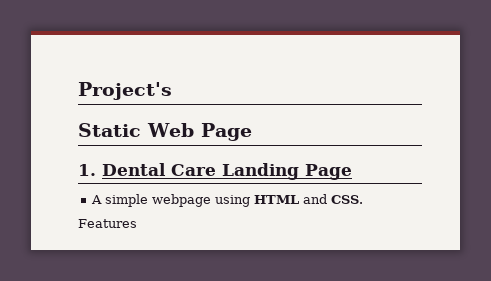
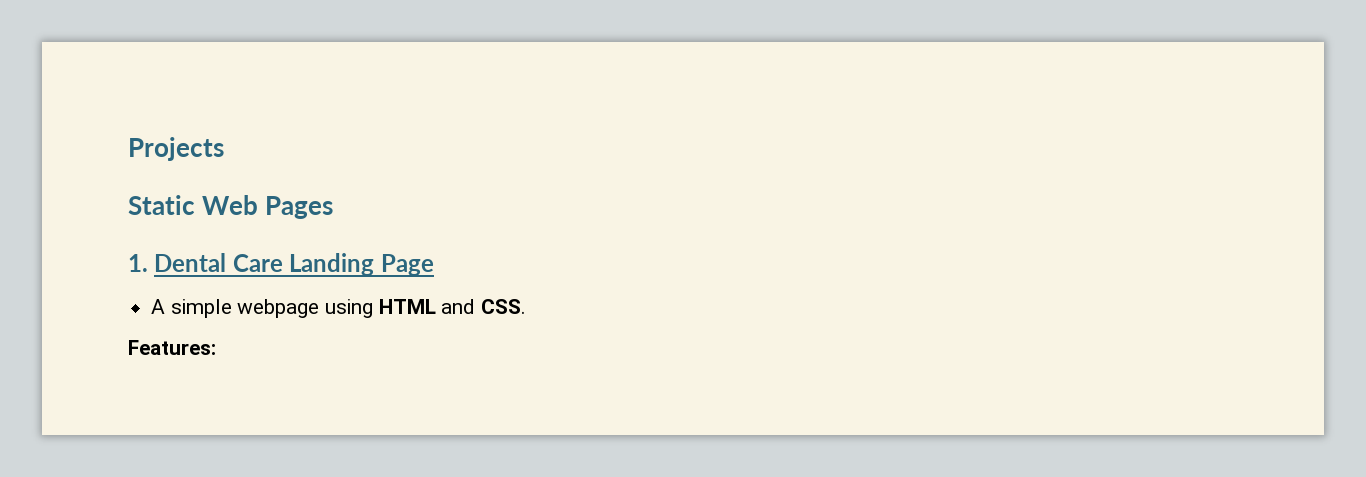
- Project's
+ Projects
- Static Web Page
+ Static Web Pages
- Features
+ Features:

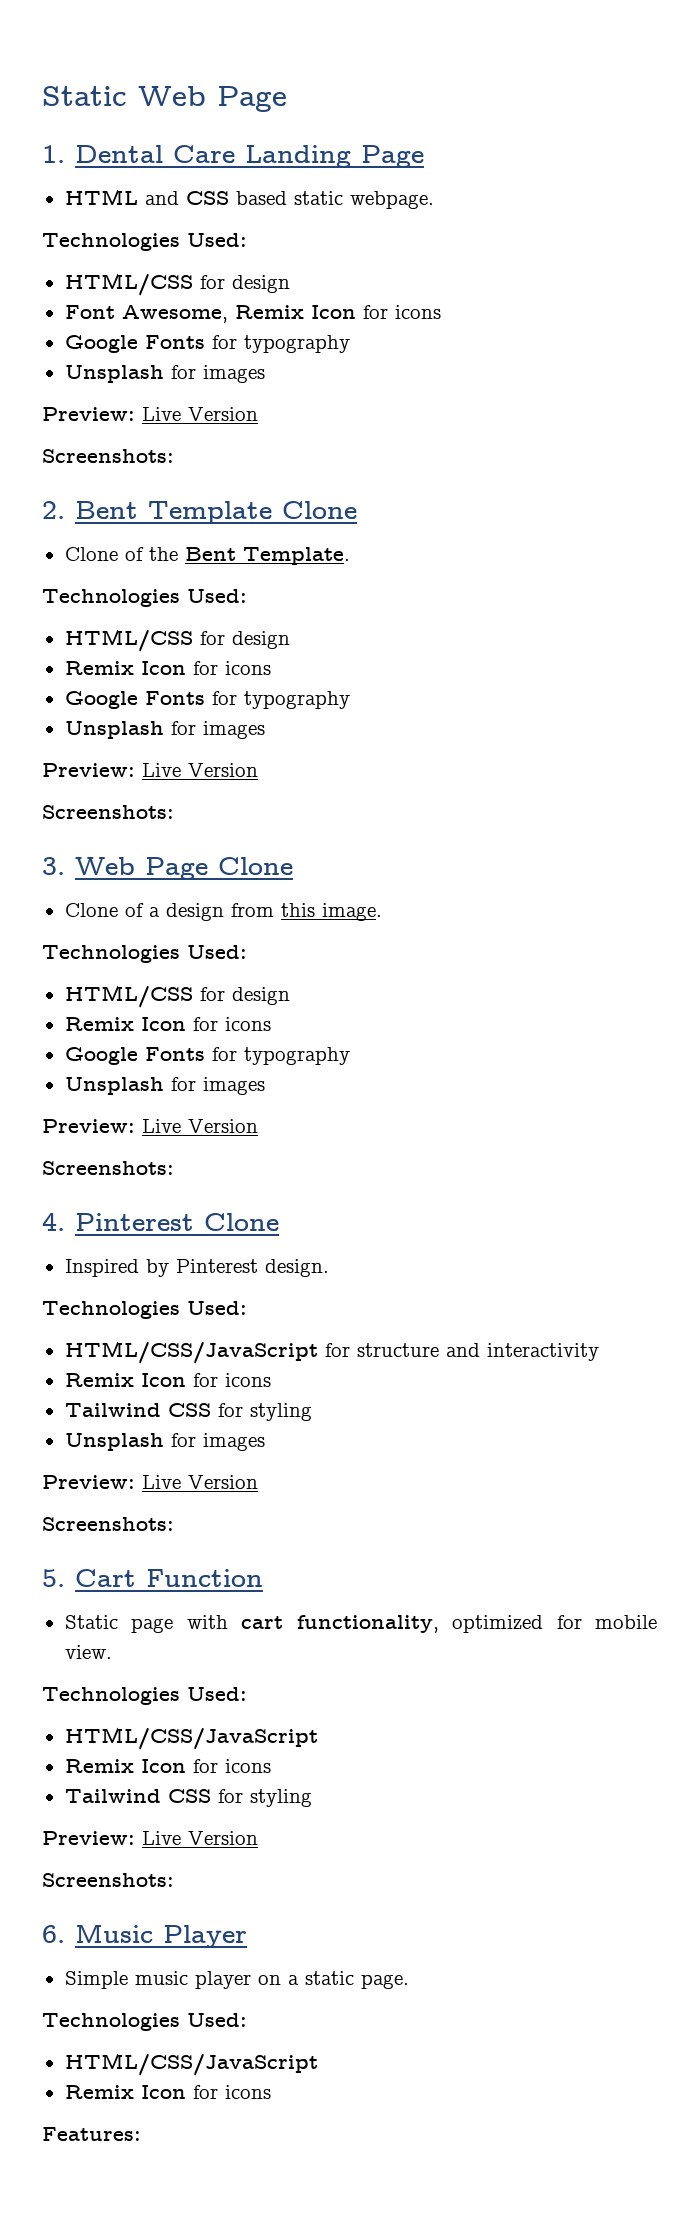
- Projects
- Static Web Pages
+ Static Web Page
- A simple webpage using HTML and CSS.
+ HTML and CSS based static webpage.
+ Technologies Used:
+ HTML/CSS for design
+ Font Awesome, Remix Icon for icons
+ Google Fonts for typography
+ Unsplash for images
+ Preview: Live Version
+ Screenshots:
+ 2. Bent Template Clone
+ Clone of the Bent Template.
+ Technologies Used:
+ HTML/CSS for design
+ Remix Icon for icons
+ Google Fonts for typography
+ Unsplash for images
+ Preview: Live Version
+ Screenshots:
+ 3. Web Page Clone
+ Clone of a design from this image.
+ Technologies Used:
+ HTML/CSS for design
+ Remix Icon for icons
+ Google Fonts for typography
+ Unsplash for images
+ Preview: Live Version
+ Screenshots:
+ 4. Pinterest Clone
+ Inspired by Pinterest design.
+ Technologies Used:
+ HTML/CSS/JavaScript for structure and interactivity
+ Remix Icon for icons
+ Tailwind CSS for styling
+ Unsplash for images
+ Preview: Live Version
+ Screenshots:
+ 5. Cart Function
+ Static page with cart functionality, optimized for mobile view.
+ Technologies Used:
+ HTML/CSS/JavaScript
+ Remix Icon for icons
+ Tailwind CSS for styling
+ Preview: Live Version
+ Screenshots:
+ 6. Music Player
+ Simple music player on a static page.
+ Technologies Used:
+ HTML/CSS/JavaScript
+ Remix Icon for icons

